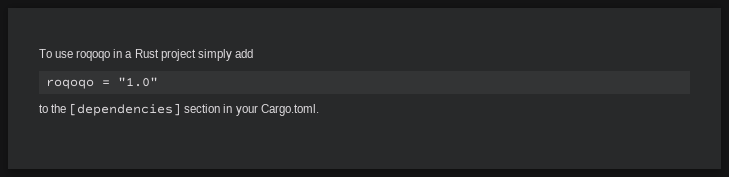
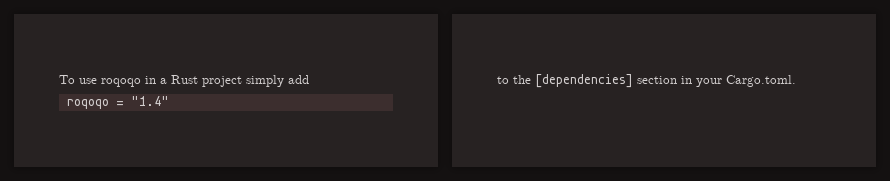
- roqoqo = "1.0"
+ roqoqo = "1.4"

